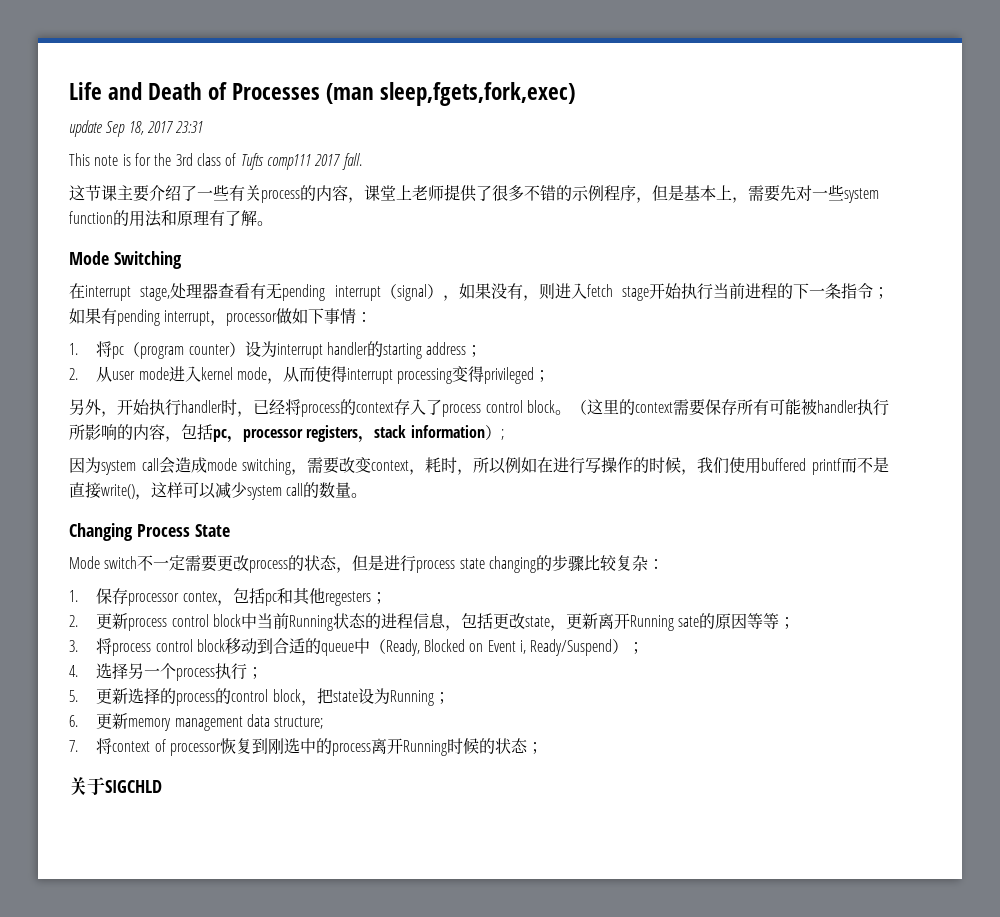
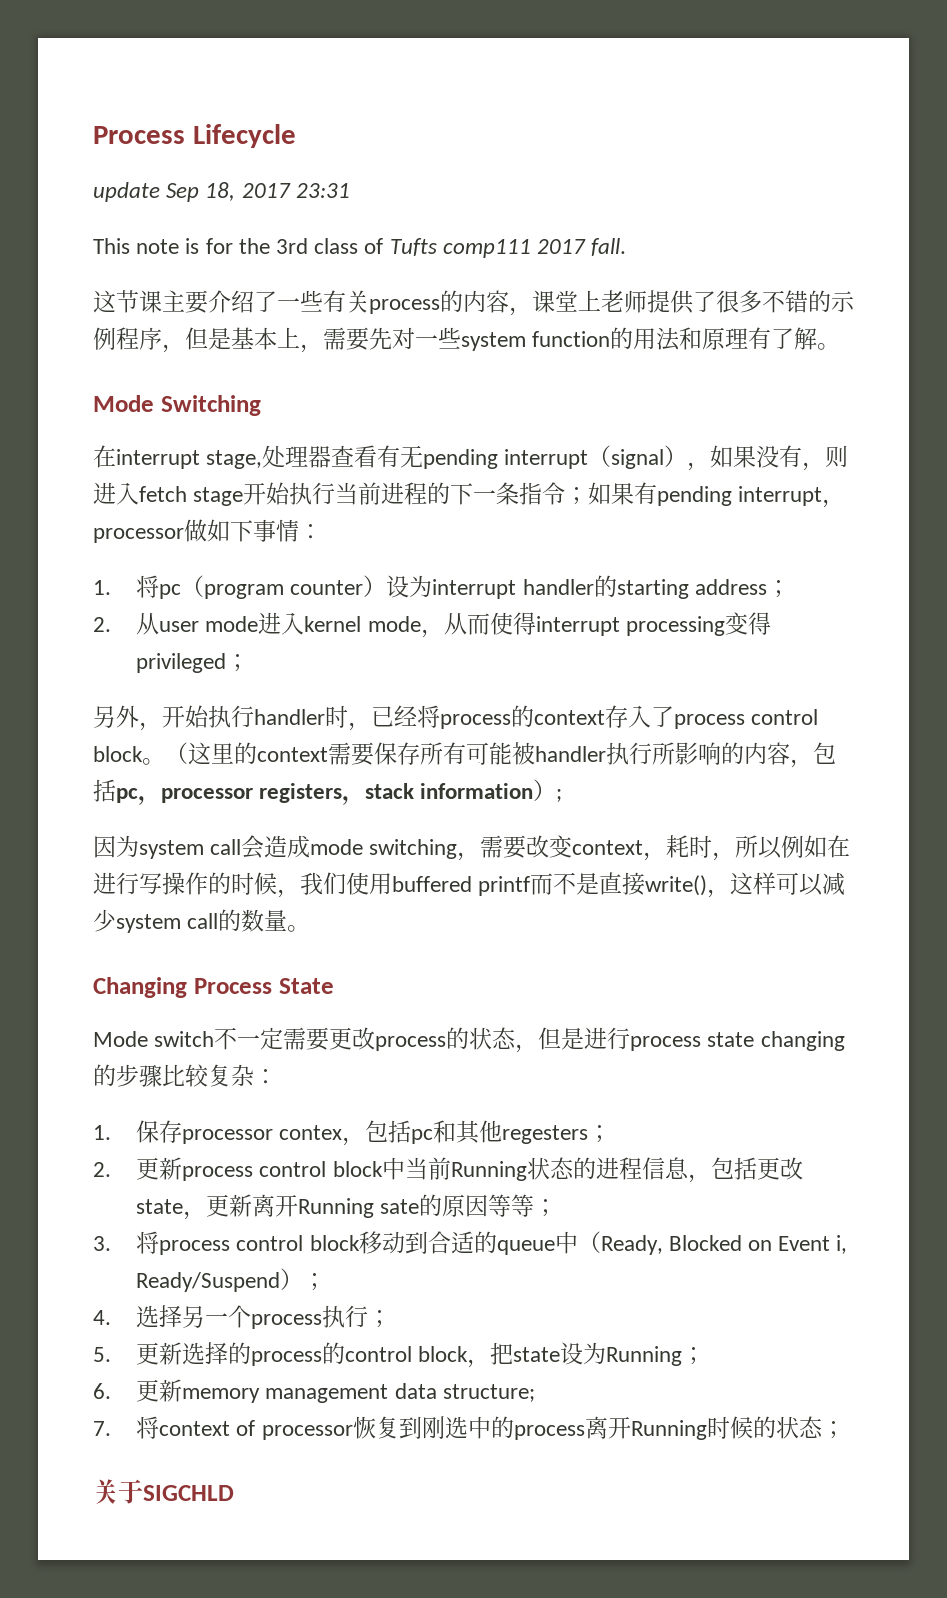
- Life and Death of Processes (man sleep,fgets,fork,exec)
+ Process Lifecycle

